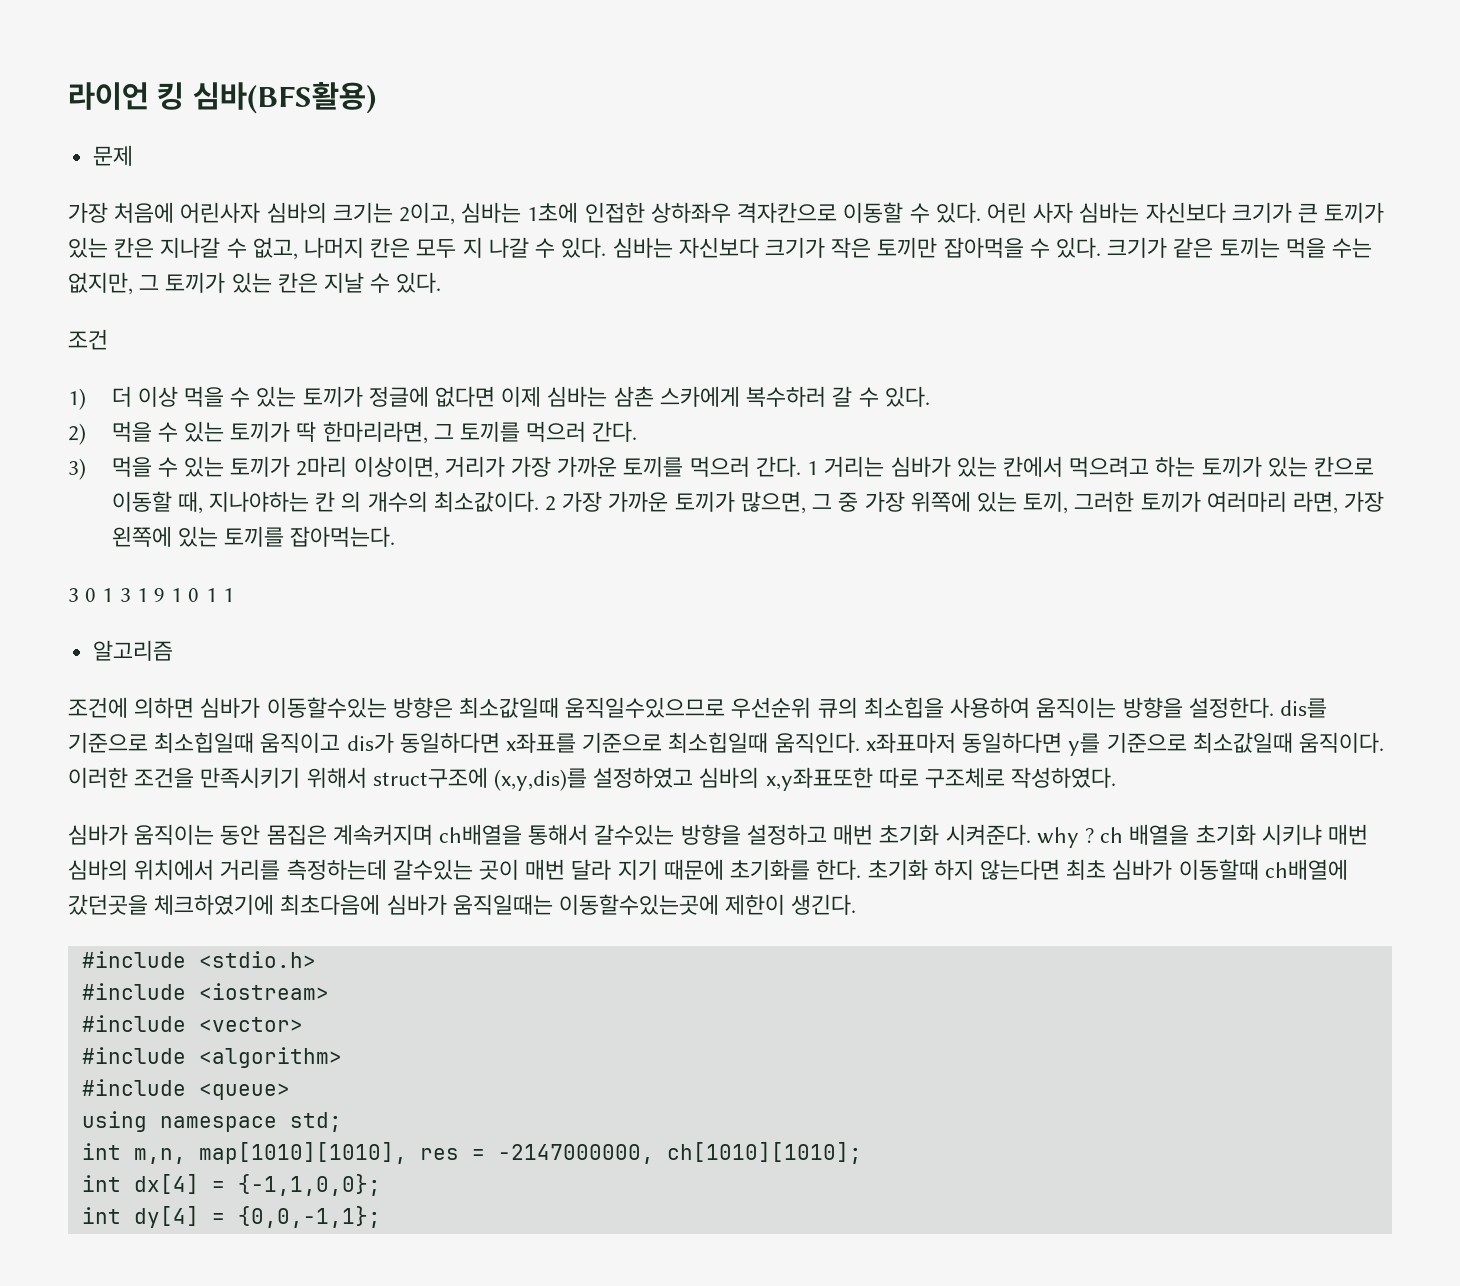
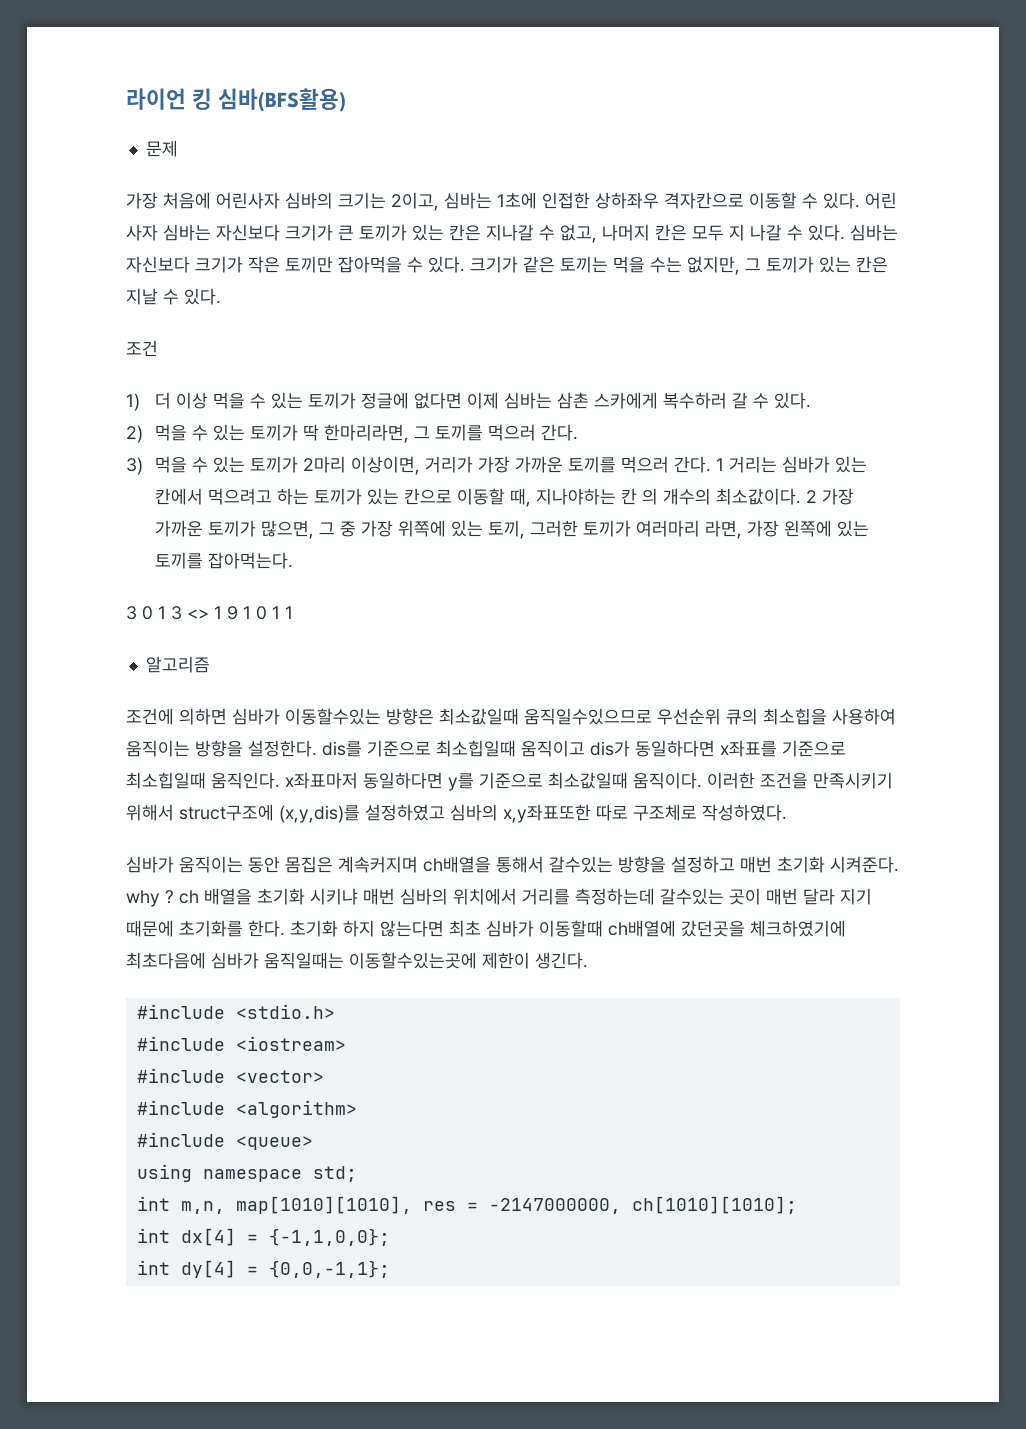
- 3 0 1 3 1 9 1 0 1 1
+ 3 0 1 3 <> 1 9 1 0 1 1

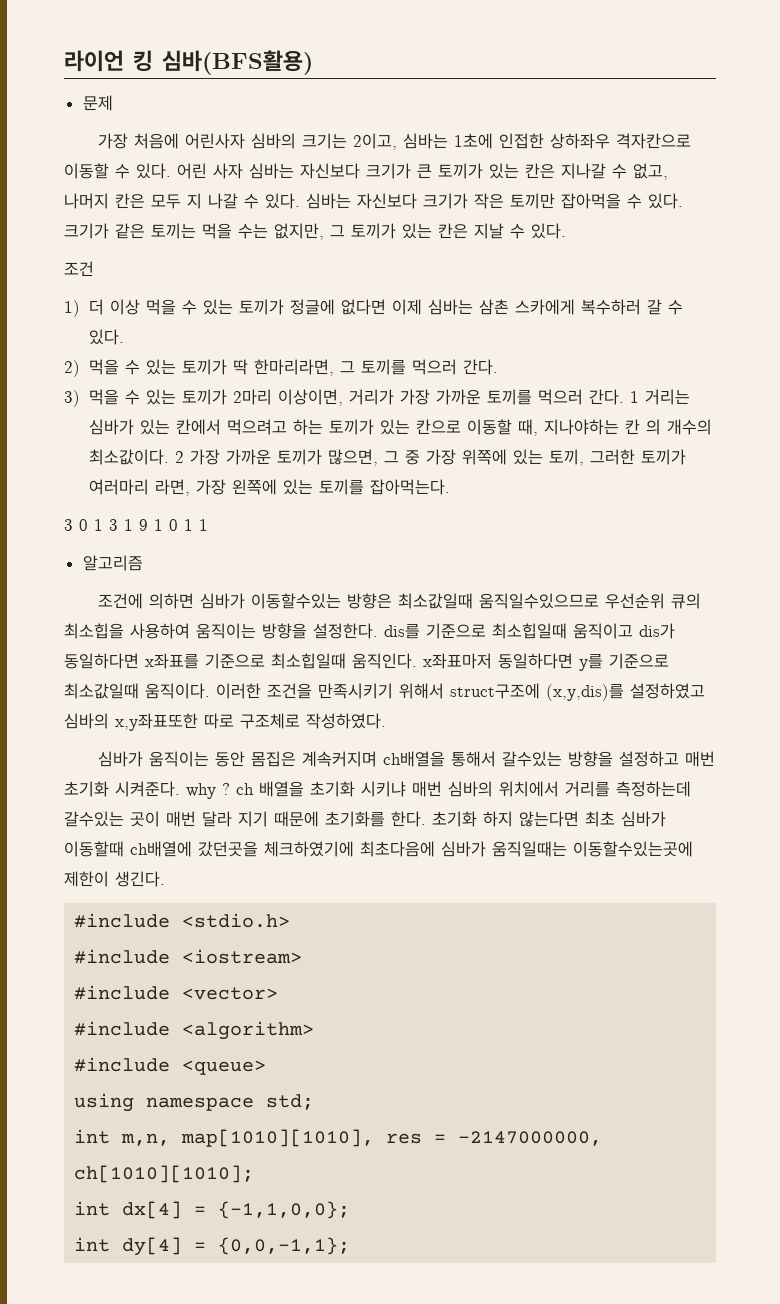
- 3 0 1 3 <> 1 9 1 0 1 1
+ 3 0 1 3 1 9 1 0 1 1

